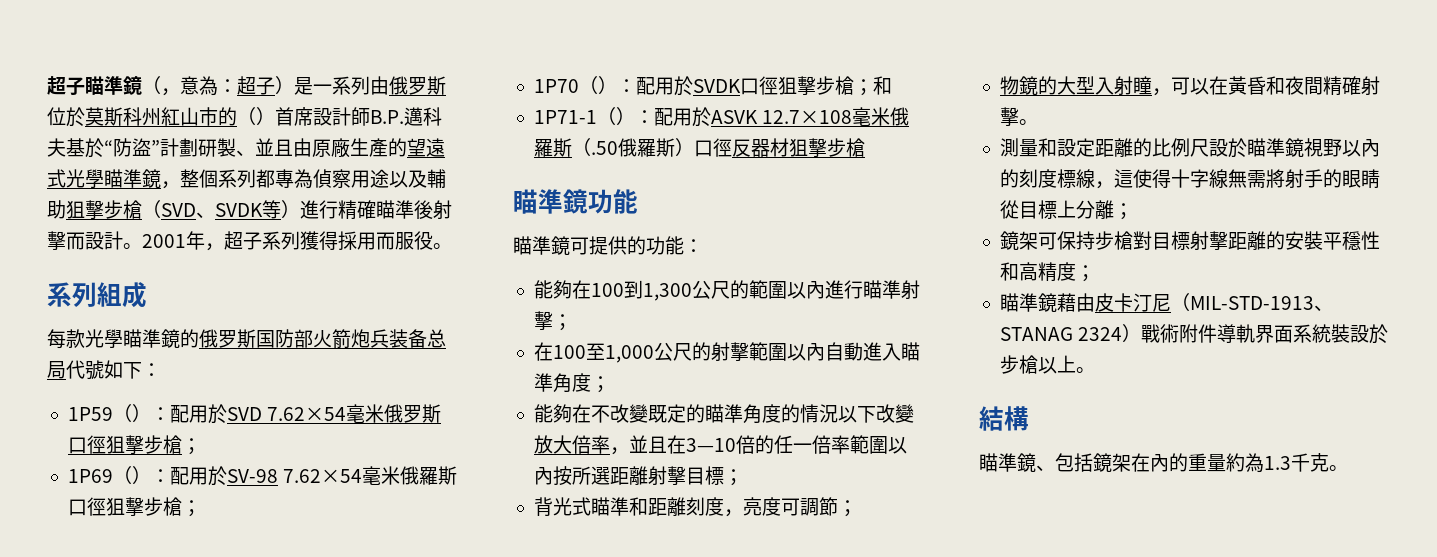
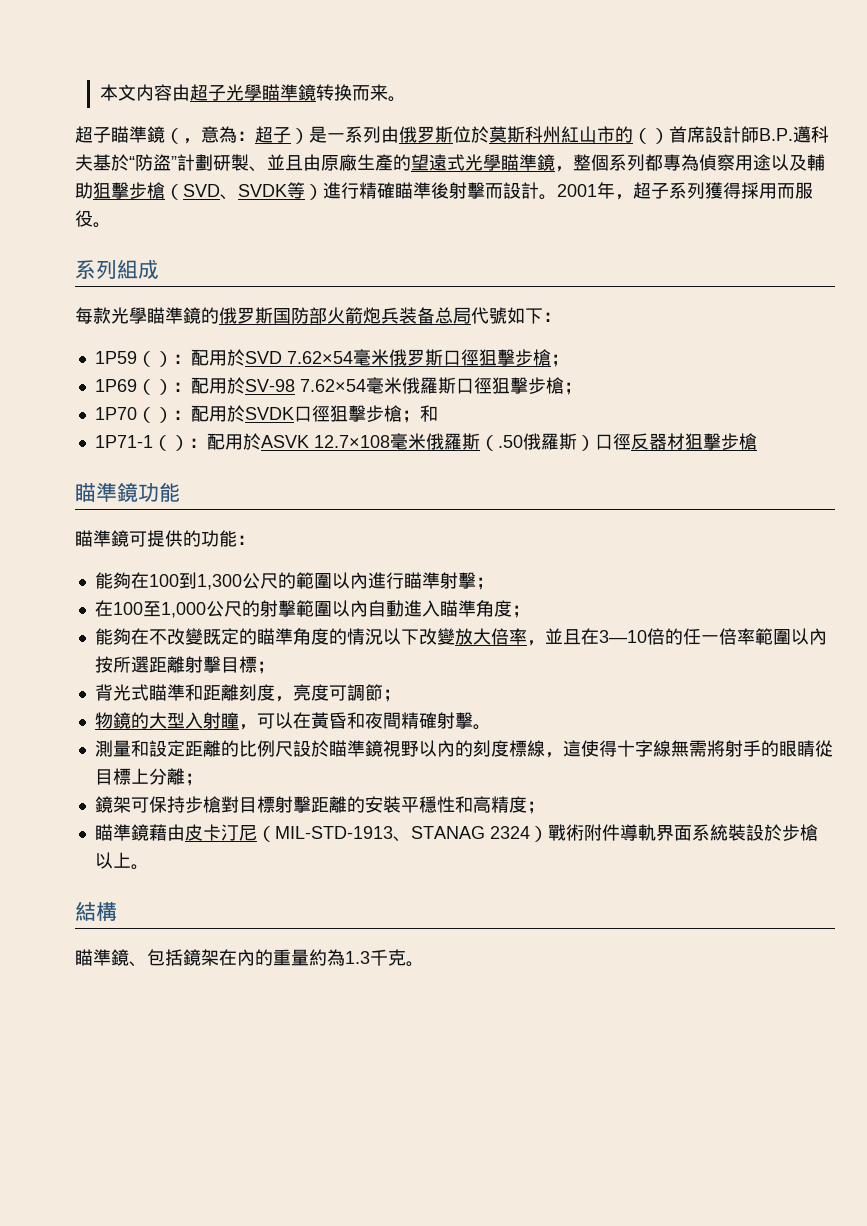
+ 本文内容由超子光學瞄準鏡转换而来。

